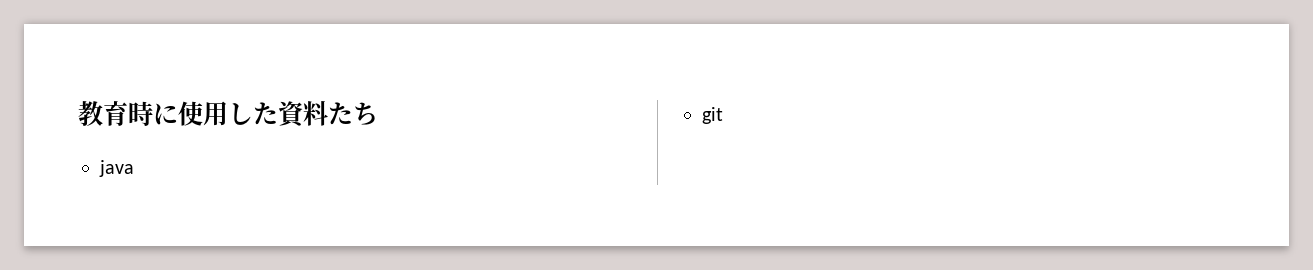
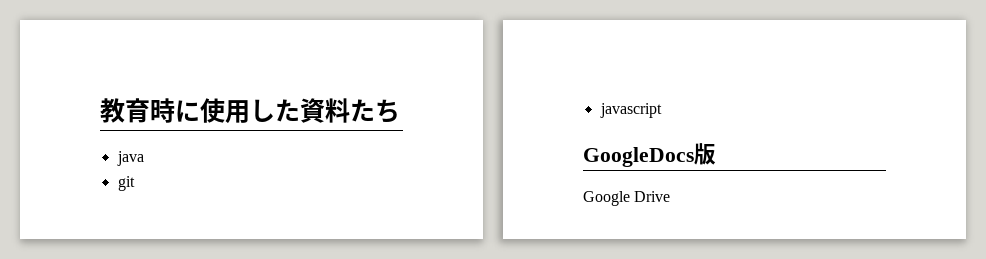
+ javascript
+ GoogleDocs版
+ Google Drive

